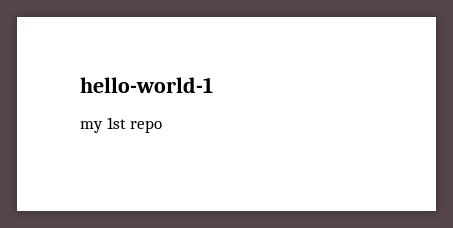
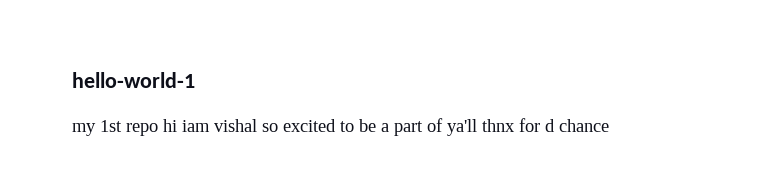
- my 1st repo
+ my 1st repo hi iam vishal so excited to be a part of ya'll thnx for d chance

